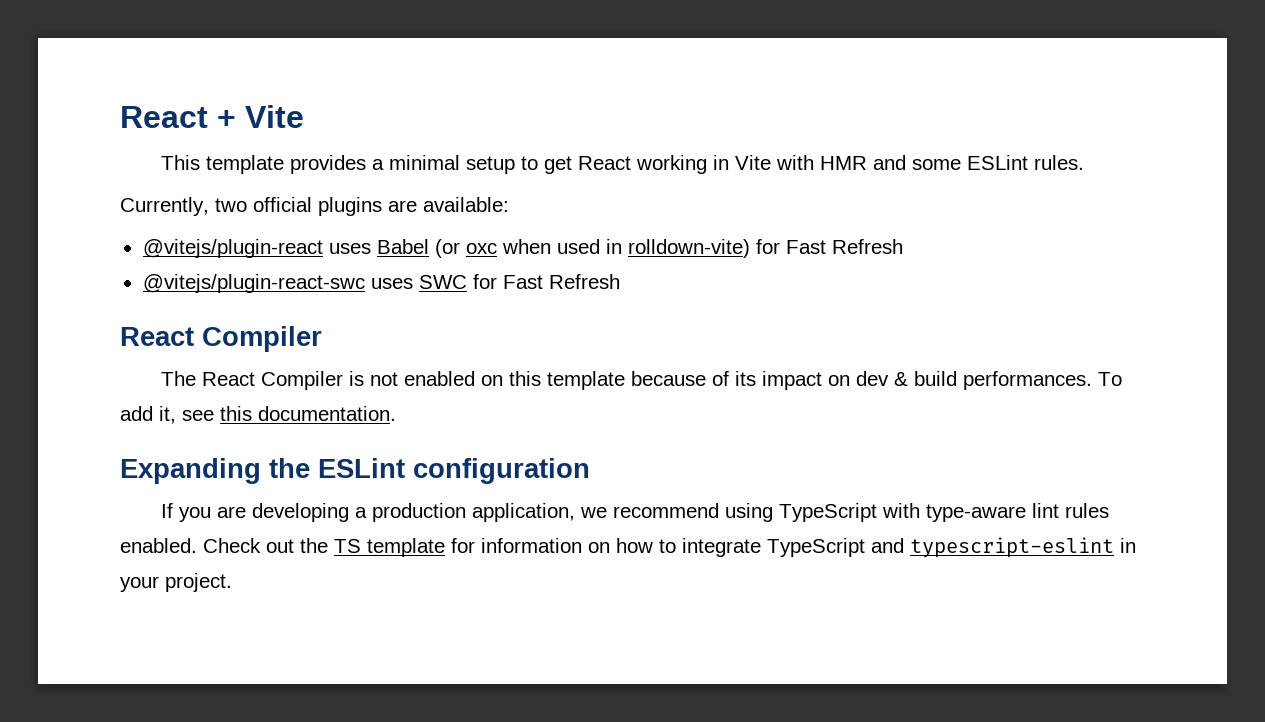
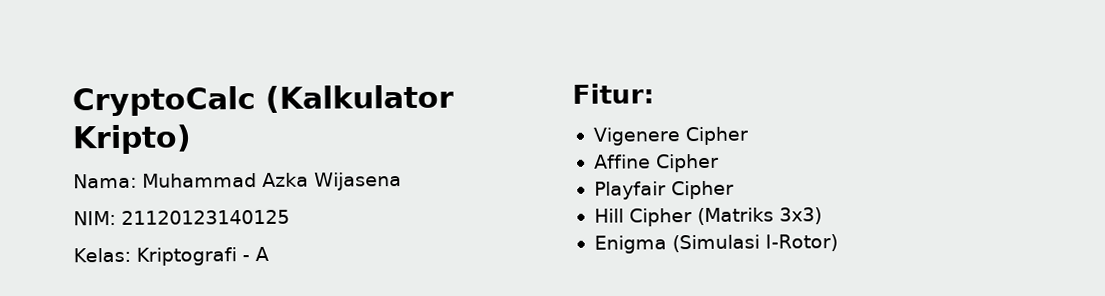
- React + Vite
- This template provides a minimal setup to get React working in Vite with HMR and some ESLint rules.
- Currently, two official plugins are available:
- @vitejs/plugin-react uses Babel (or oxc when used in rolldown-vite) for Fast Refresh
- @vitejs/plugin-react-swc uses SWC for Fast Refresh
- React Compiler
- The React Compiler is not enabled on this template because of its impact on dev & build performances. To add it, see this documentation.
- Expanding the ESLint configuration
- If you are developing a production application, we recommend using TypeScript with type-aware lint rules enabled. Check out the TS template for information on how to integrate TypeScript and typescript-eslint in your project.
+ CryptoCalc (Kalkulator Kripto)
+ Nama: Muhammad Azka Wijasena
+ NIM: 21120123140125
+ Kelas: Kriptografi - A
+ Fitur:
+ Vigenere Cipher
+ Affine Cipher
+ Playfair Cipher
+ Hill Cipher (Matriks 3x3)
+ Enigma (Simulasi I-Rotor)

